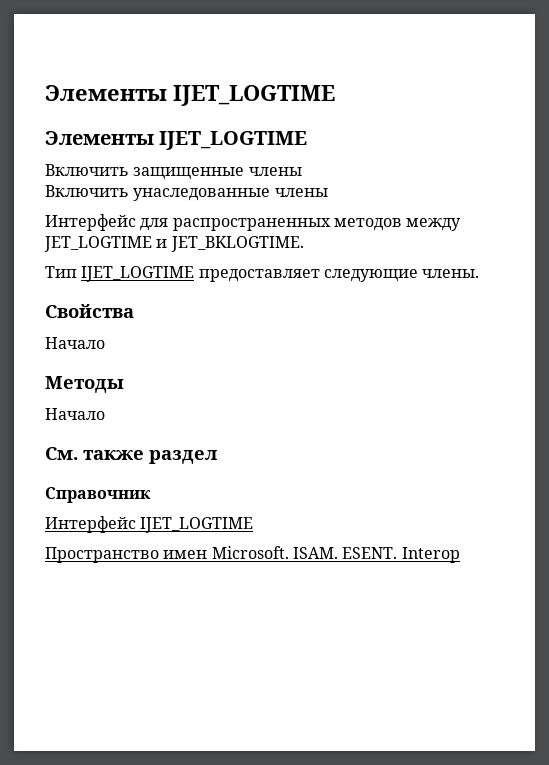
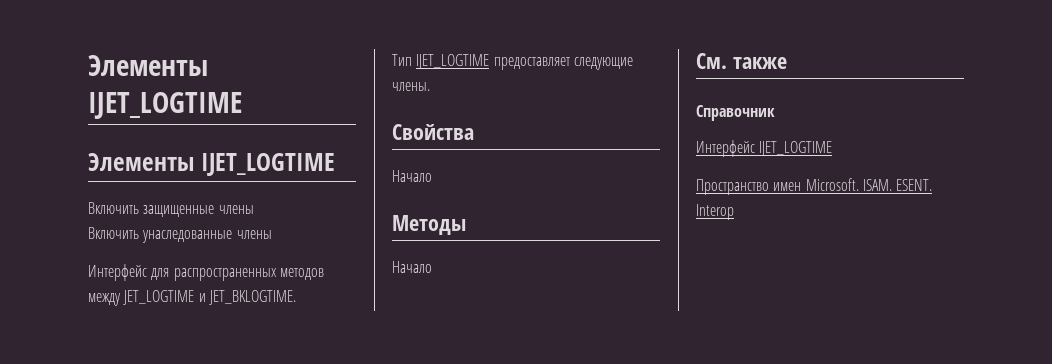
- См. также раздел
+ См. также

